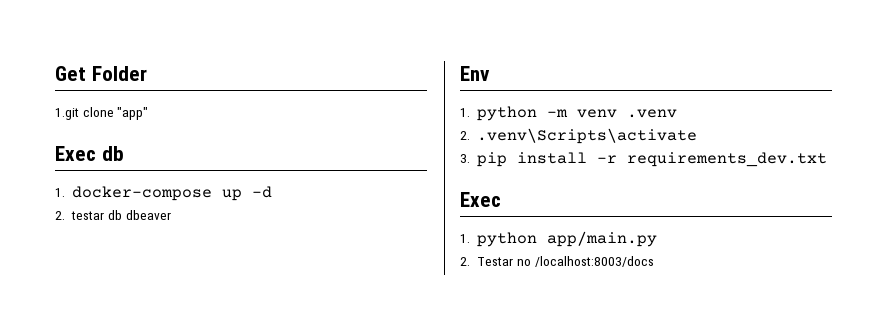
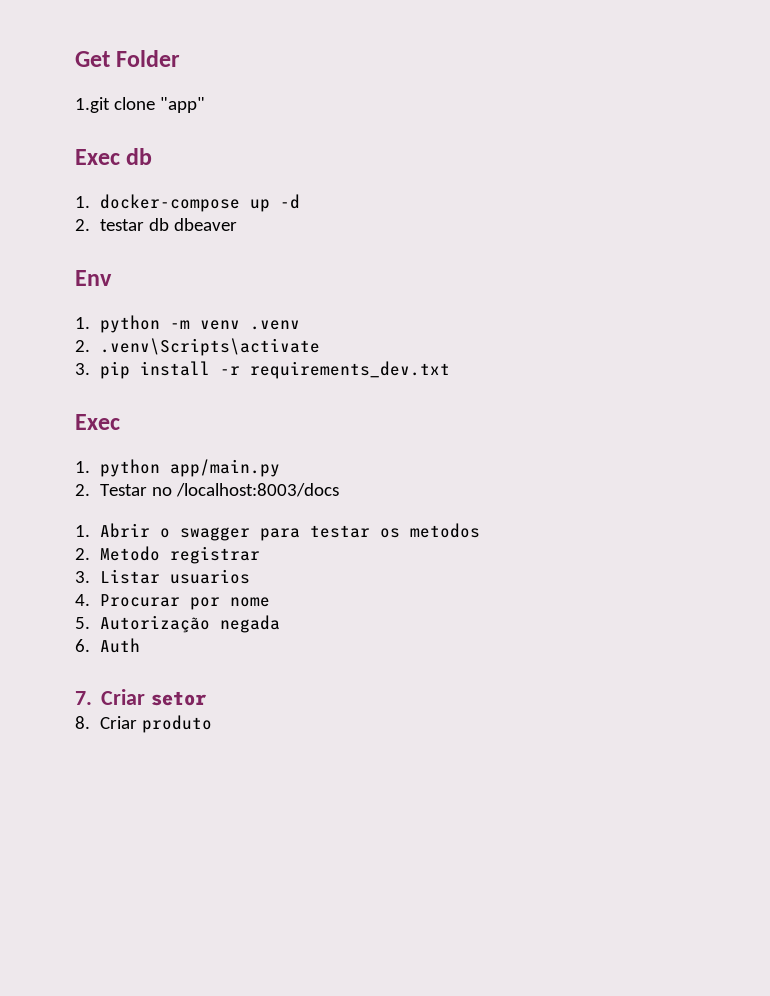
+ 1. Abrir o swagger para testar os metodos
+ 2. Metodo registrar
+ 3. Listar usuarios
+ 4. Procurar por nome
+ 5. Autorização negada
+ 6. Auth
+ 7. Criar setor
+ 8. Criar produto

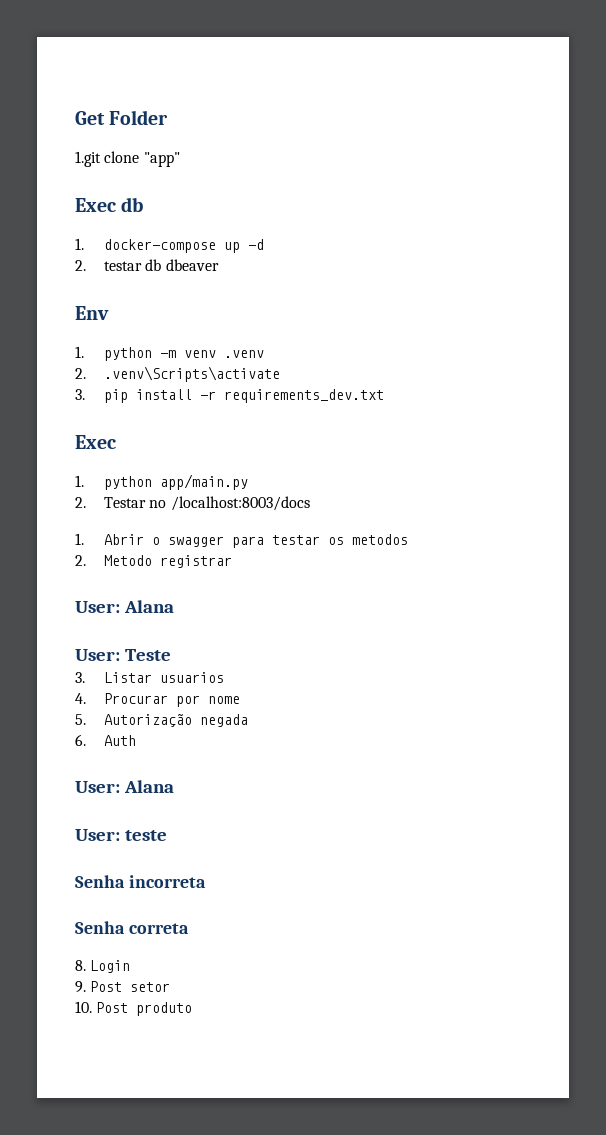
  2. Metodo registrar
+ User: Alana
+ User: Teste
  6. Auth
- 7. Criar setor
+ User: Alana
+ User: teste
+ Senha incorreta
+ Senha correta
+ 8. Login
+ 9. Post setor
- 8. Criar produto
+ 10. Post produto

